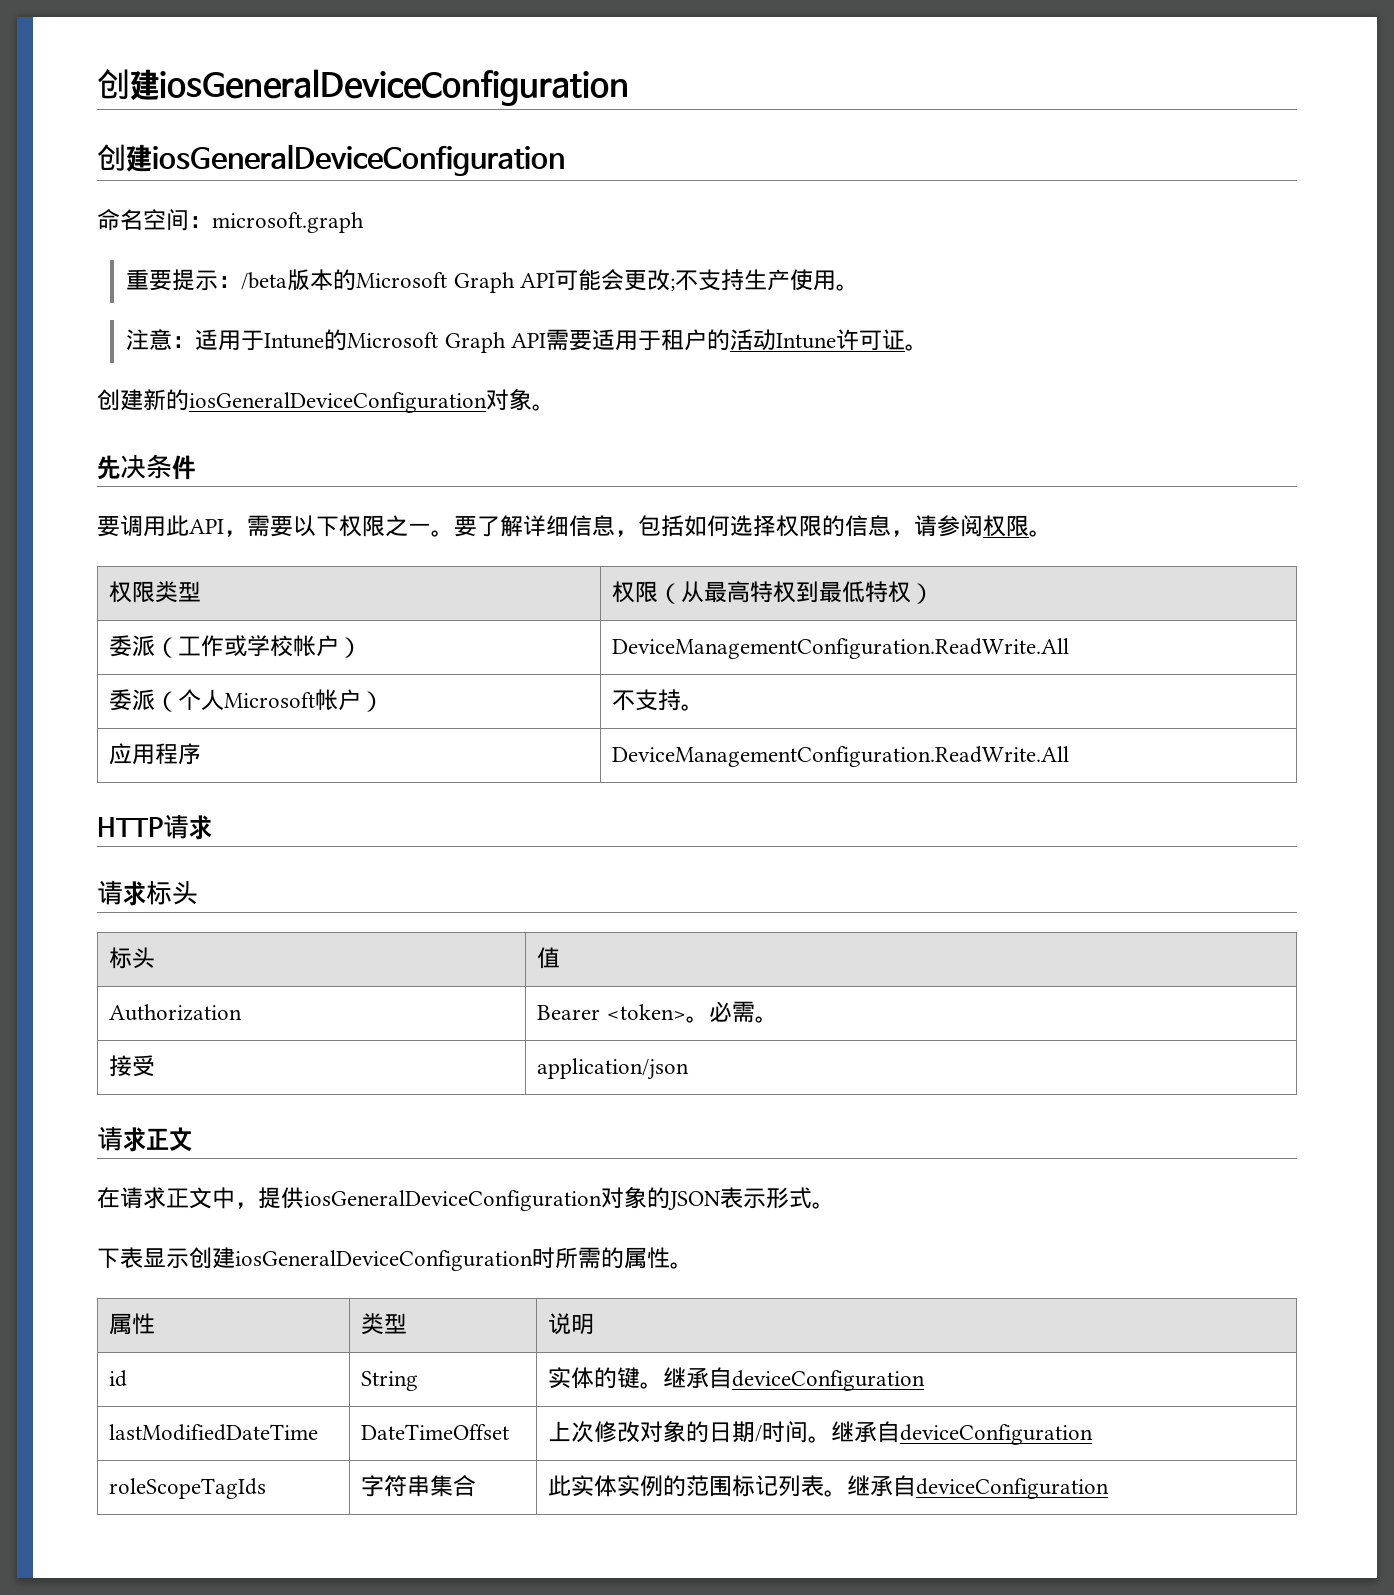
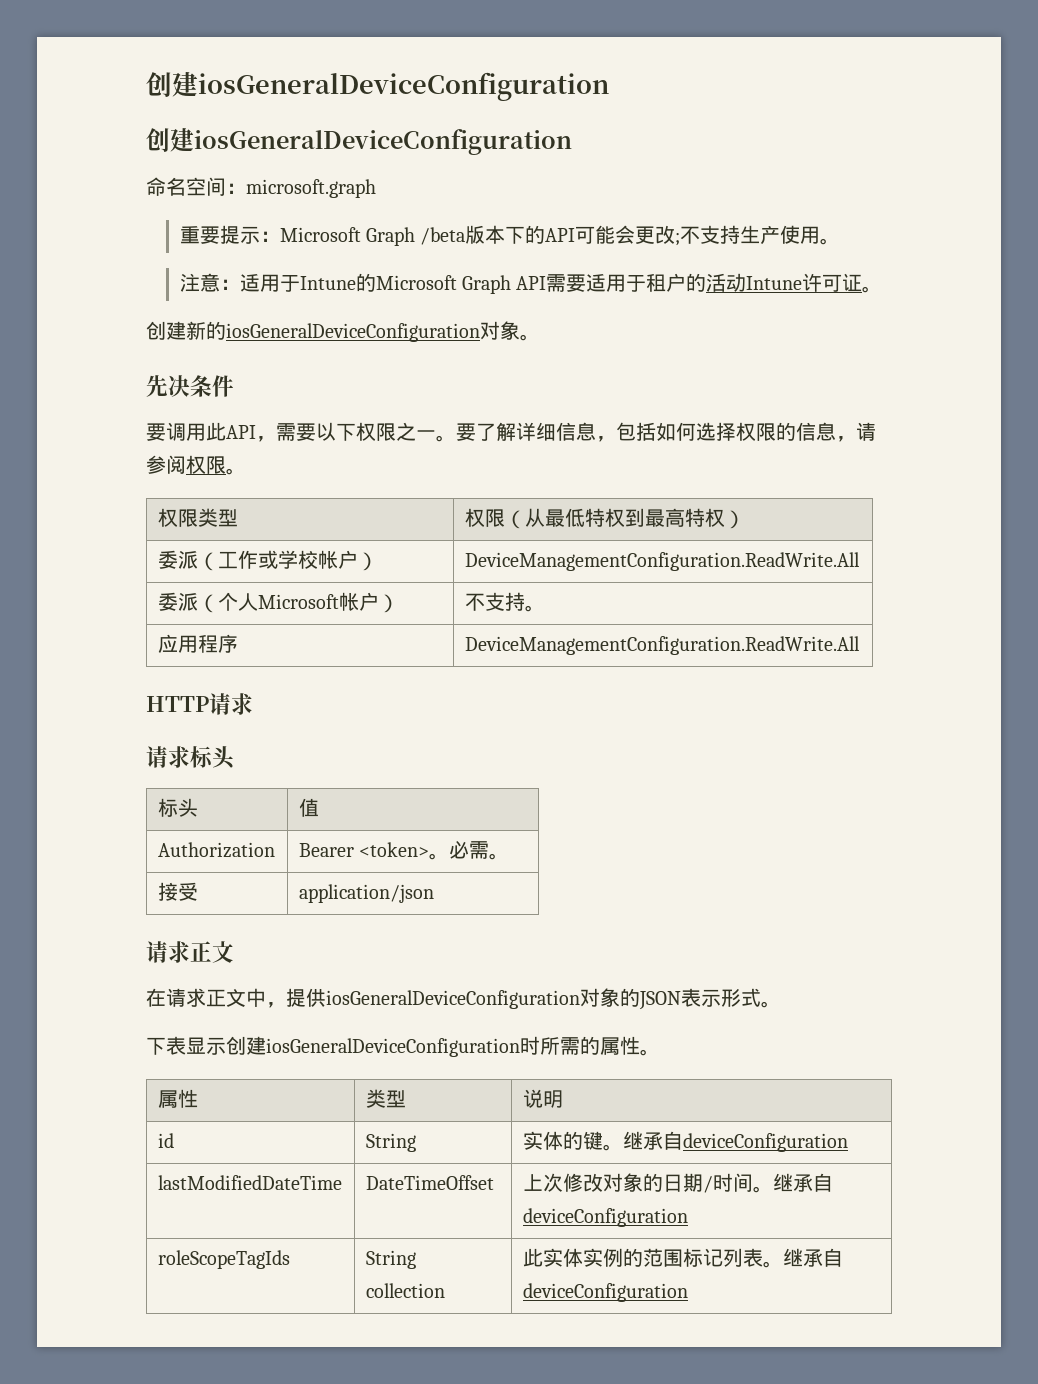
- 重要提示：/beta版本的Microsoft Graph API可能会更改;不支持生产使用。
+ 重要提示：Microsoft Graph /beta版本下的API可能会更改;不支持生产使用。
- 权限类型 | 权限（从最高特权到最低特权）
+ 权限类型 | 权限（从最低特权到最高特权）
- roleScopeTagIds | 字符串集合 | 此实体实例的范围标记列表。继承自deviceConfiguration
+ roleScopeTagIds | String collection | 此实体实例的范围标记列表。继承自deviceConfiguration

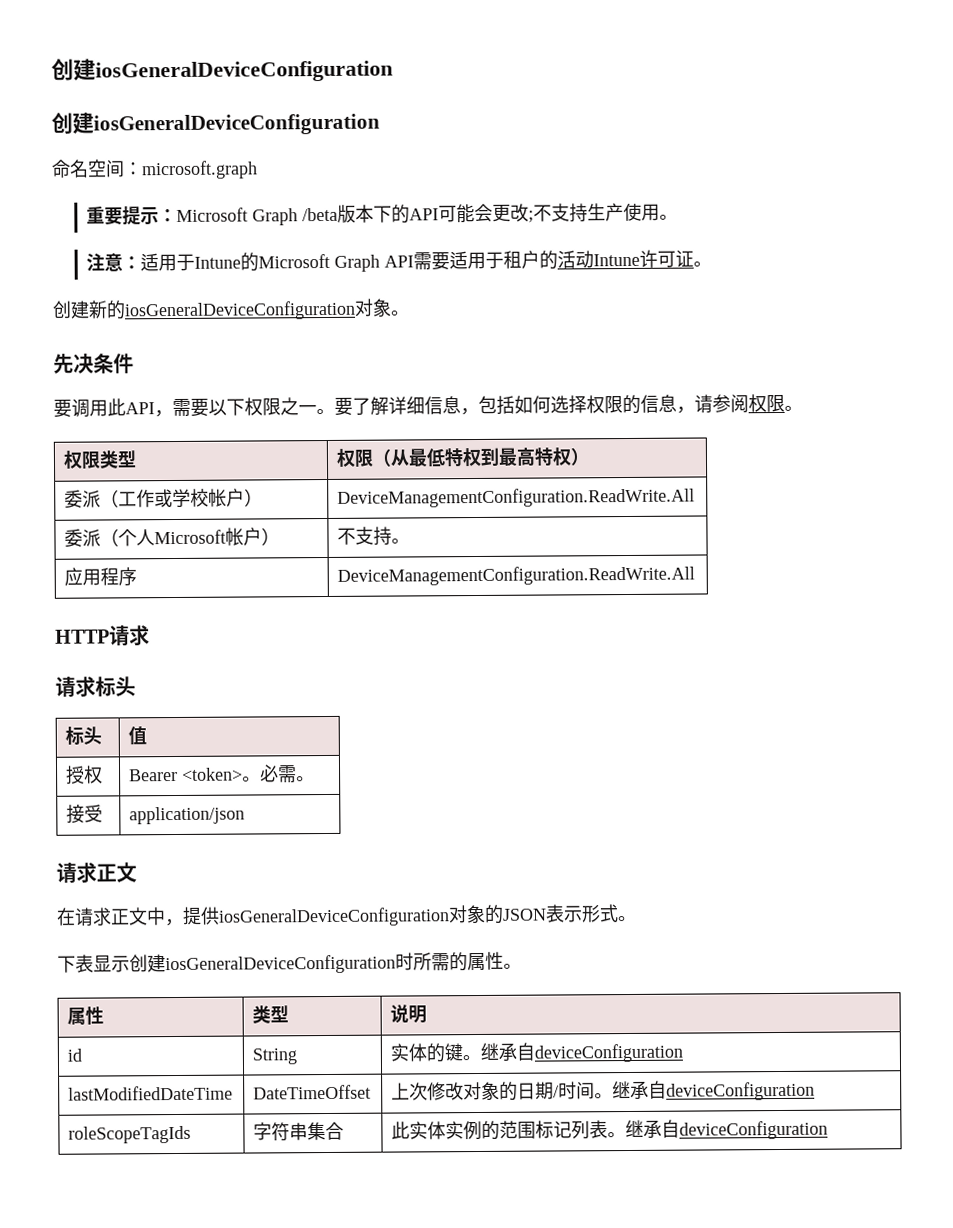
- Authorization | Bearer <token>。必需。
+ 授权 | Bearer <token>。必需。
- roleScopeTagIds | String collection | 此实体实例的范围标记列表。继承自deviceConfiguration
+ roleScopeTagIds | 字符串集合 | 此实体实例的范围标记列表。继承自deviceConfiguration

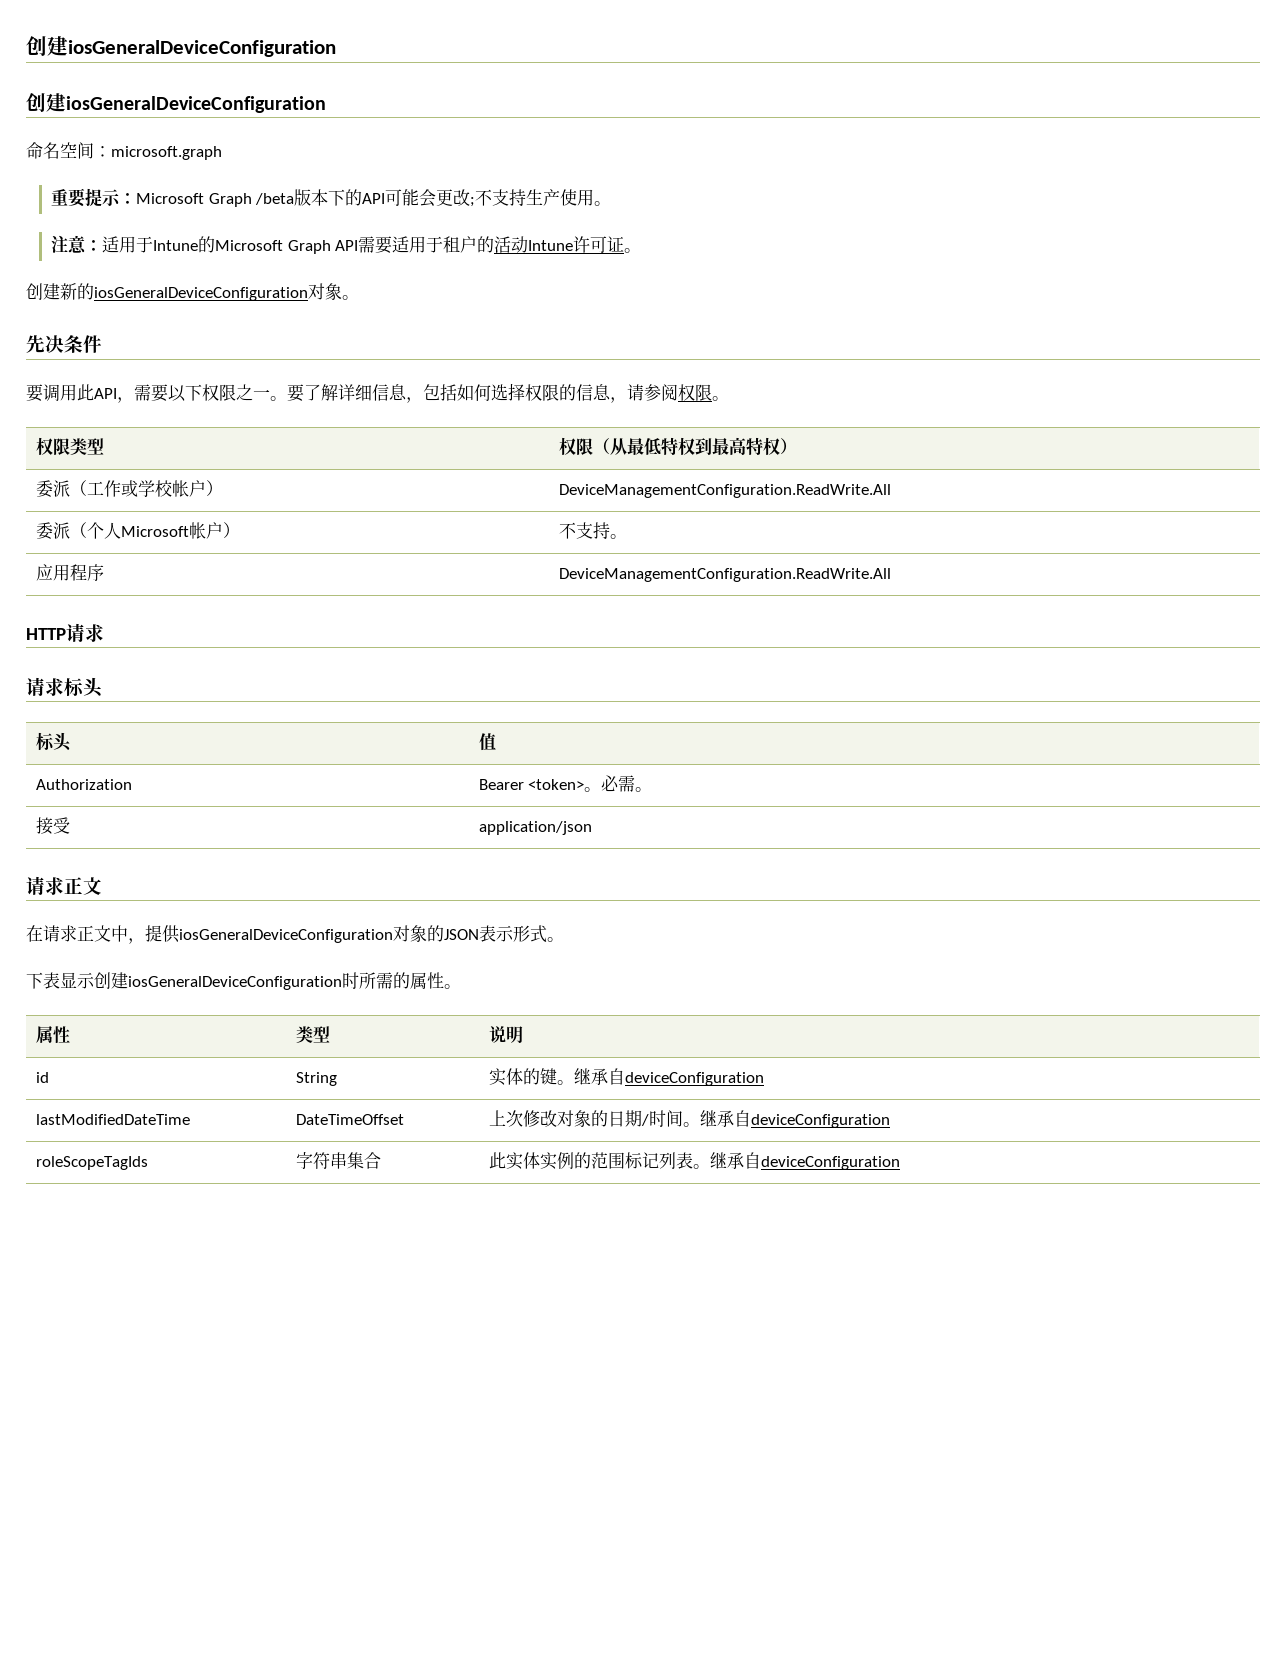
- 授权 | Bearer <token>。必需。
+ Authorization | Bearer <token>。必需。

